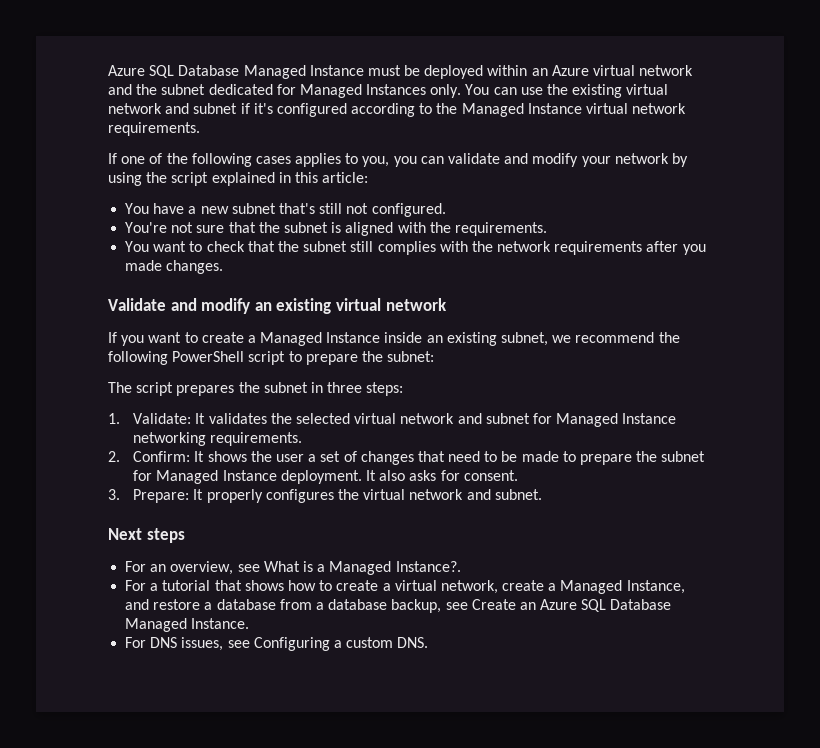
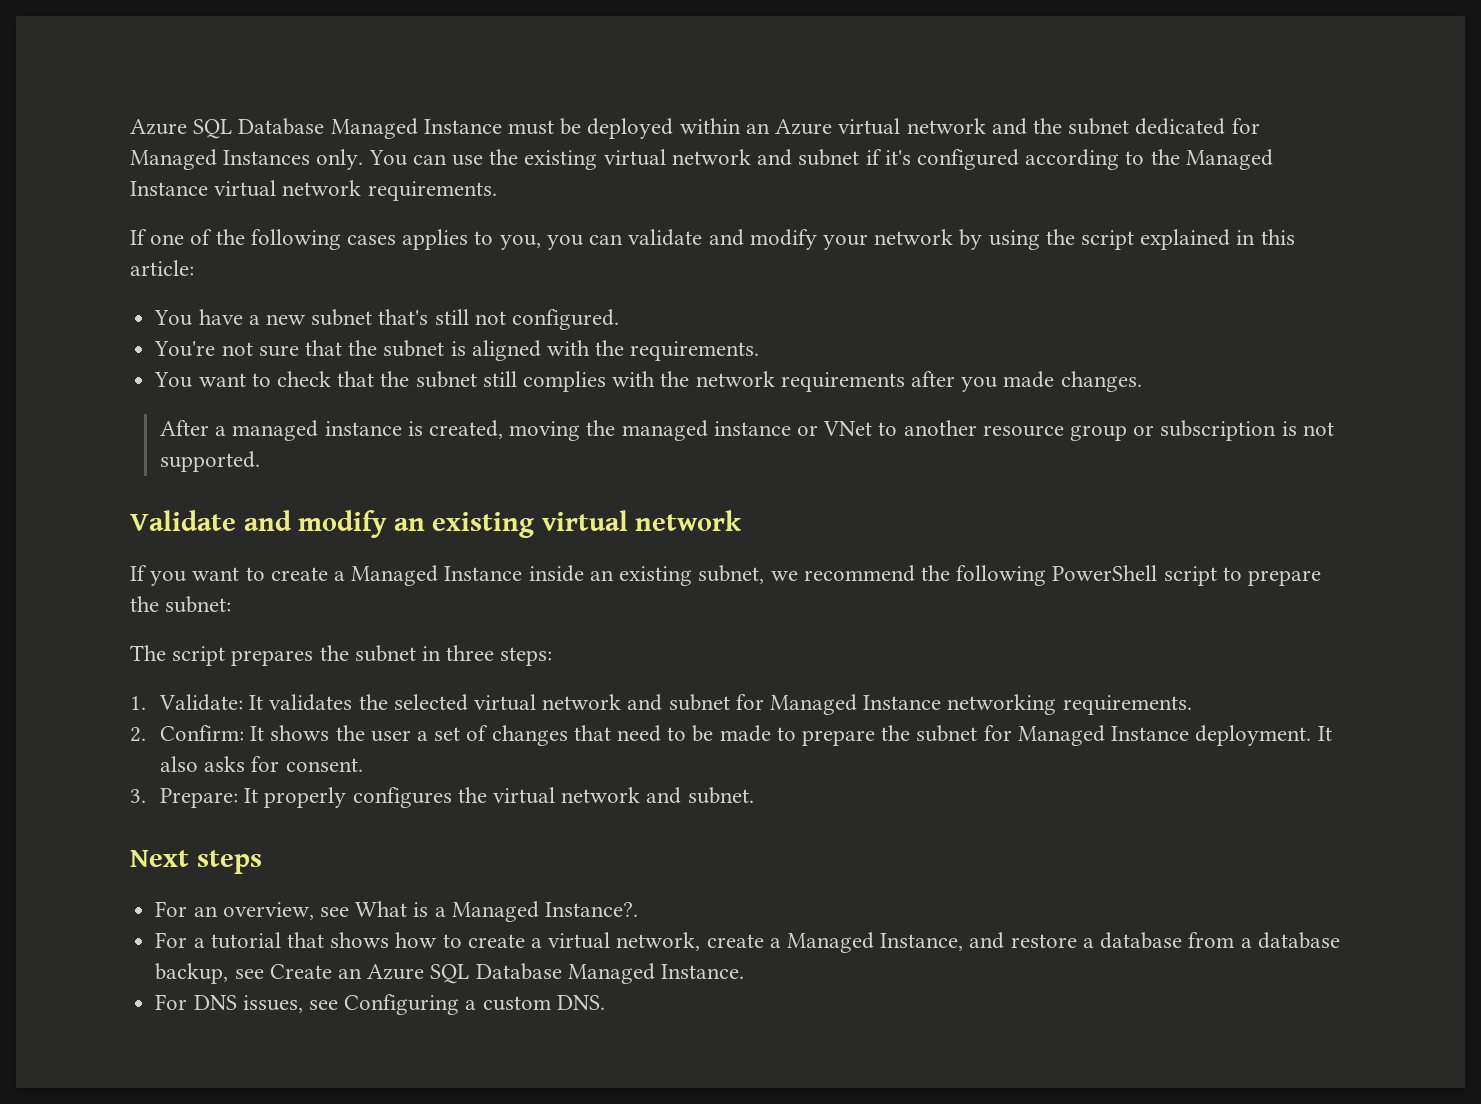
+ After a managed instance is created, moving the managed instance or VNet to another resource group or subscription is not supported.

